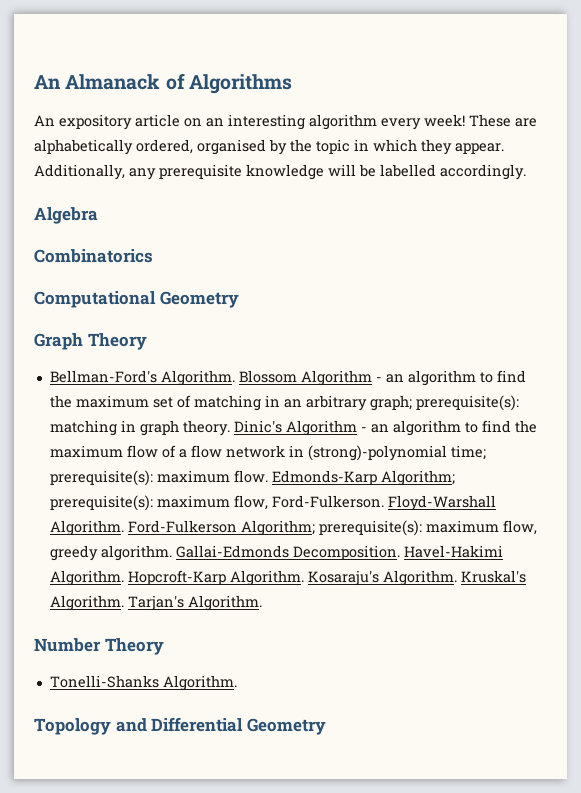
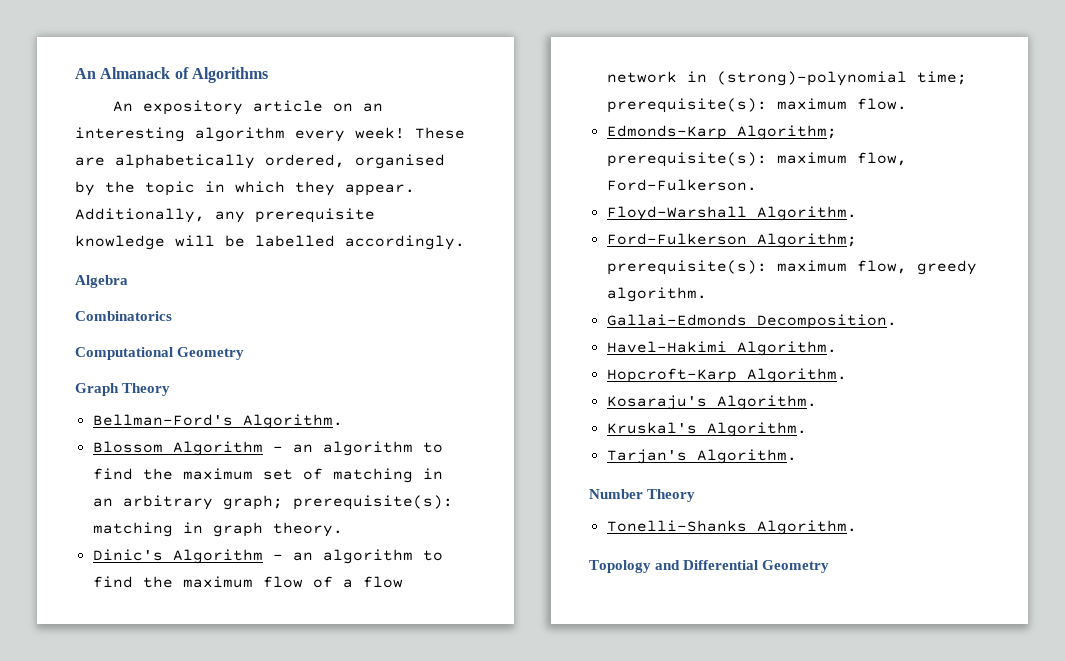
- Bellman-Ford's Algorithm. Blossom Algorithm - an algorithm to find the maximum set of matching in an arbitrary graph;
+ Bellman-Ford's Algorithm.
+ Blossom Algorithm - an algorithm to find the maximum set of matching in an arbitrary graph;
- matching in graph theory. Dinic's Algorithm - an algorithm to find the maximum flow of a flow network in (strong)-polynomial time;
+ matching in graph theory.
+ Dinic's Algorithm - an algorithm to find the maximum flow of a flow network in (strong)-polynomial time;
- maximum flow. Edmonds-Karp Algorithm;
+ maximum flow.
+ Edmonds-Karp Algorithm;
- maximum flow, Ford-Fulkerson. Floyd-Warshall Algorithm. Ford-Fulkerson Algorithm;
+ maximum flow, Ford-Fulkerson.
+ Floyd-Warshall Algorithm.
+ Ford-Fulkerson Algorithm;
- maximum flow, greedy algorithm. Gallai-Edmonds Decomposition. Havel-Hakimi Algorithm. Hopcroft-Karp Algorithm. Kosaraju's Algorithm. Kruskal's Algorithm. Tarjan's Algorithm.
+ maximum flow, greedy algorithm.
+ Gallai-Edmonds Decomposition.
+ Havel-Hakimi Algorithm.
+ Hopcroft-Karp Algorithm.
+ Kosaraju's Algorithm.
+ Kruskal's Algorithm.
+ Tarjan's Algorithm.

